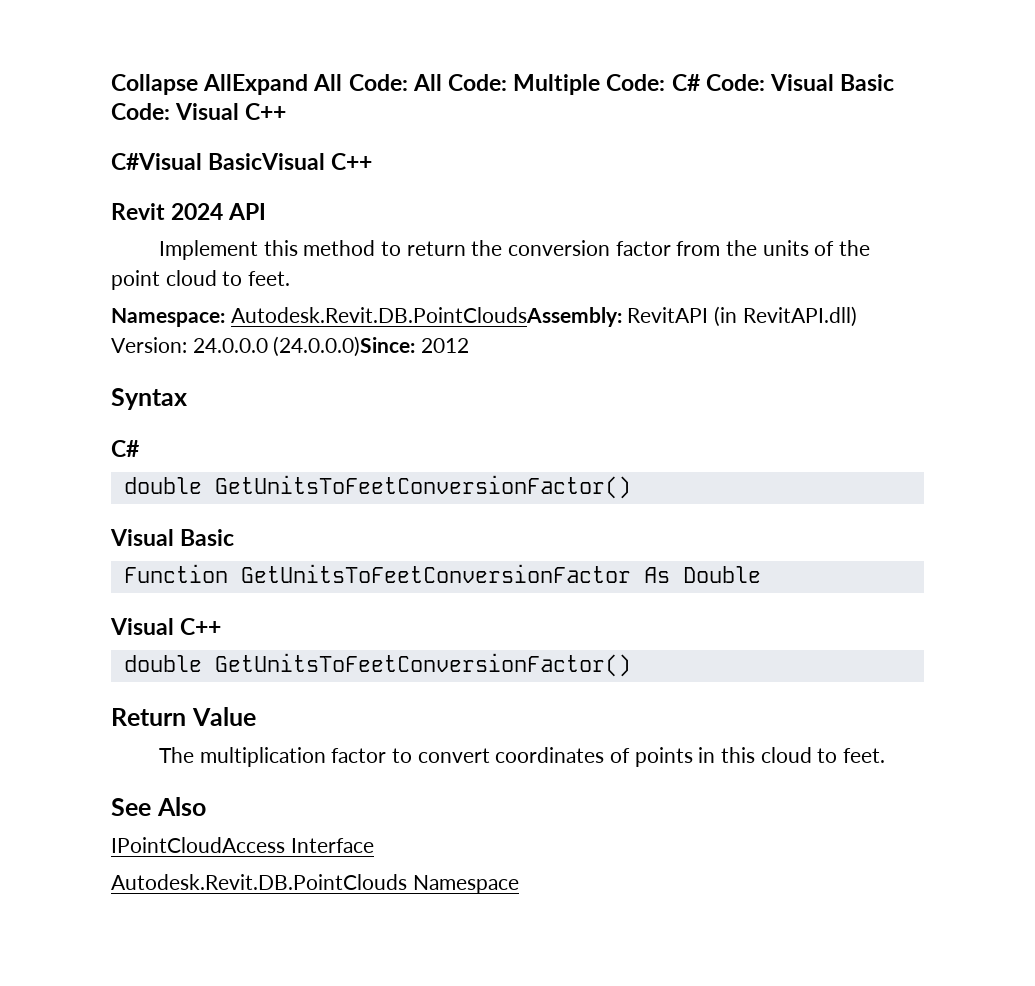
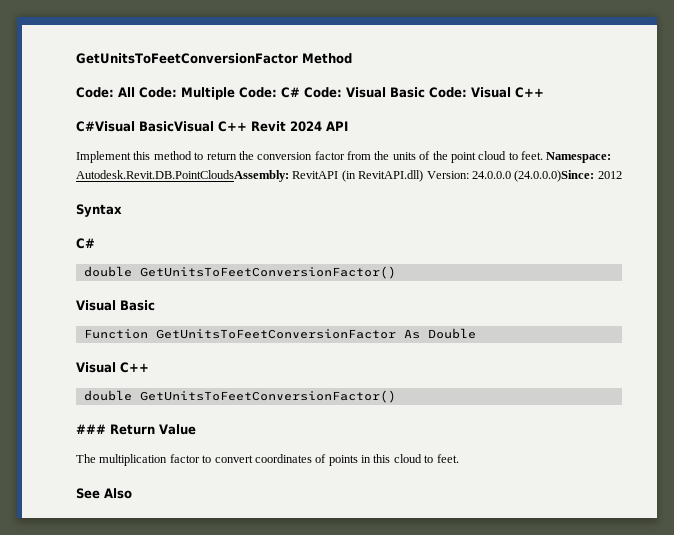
- Collapse AllExpand All Code: All Code: Multiple Code: C# Code: Visual Basic Code: Visual C++
+ GetUnitsToFeetConversionFactor Method
+ Code: All Code: Multiple Code: C# Code: Visual Basic Code: Visual C++
- C#Visual BasicVisual C++
- Revit 2024 API
+ C#Visual BasicVisual C++ Revit 2024 API
- Implement this method to return the conversion factor from the units of the point cloud to feet.
- Namespace: Autodesk.Revit.DB.PointCloudsAssembly: RevitAPI (in RevitAPI.dll) Version: 24.0.0.0 (24.0.0.0)Since: 2012
+ Implement this method to return the conversion factor from the units of the point cloud to feet. Namespace: Autodesk.Revit.DB.PointCloudsAssembly: RevitAPI (in RevitAPI.dll) Version: 24.0.0.0 (24.0.0.0)Since: 2012
- Return Value
+ ### Return Value
- IPointCloudAccess Interface
- Autodesk.Revit.DB.PointClouds Namespace

